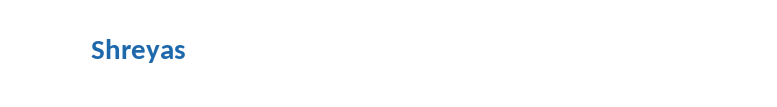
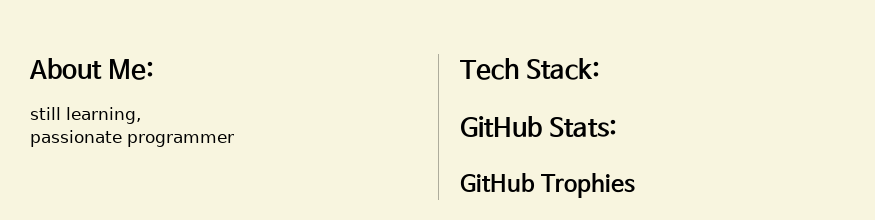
- Shreyas
+ About Me:
+ still learning,
+ passionate programmer
+ Tech Stack:
+ GitHub Stats:
+ GitHub Trophies

